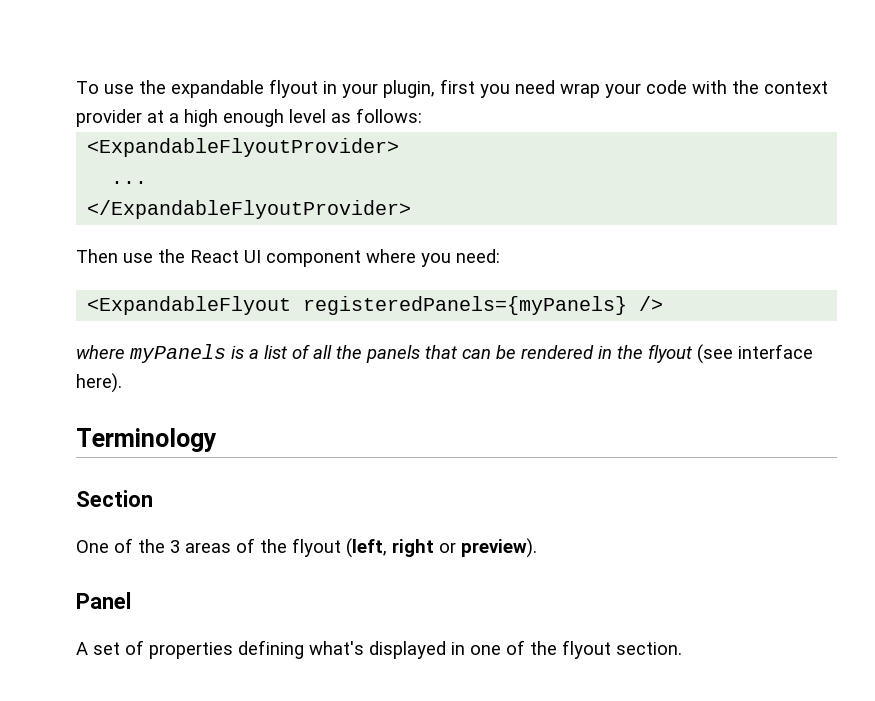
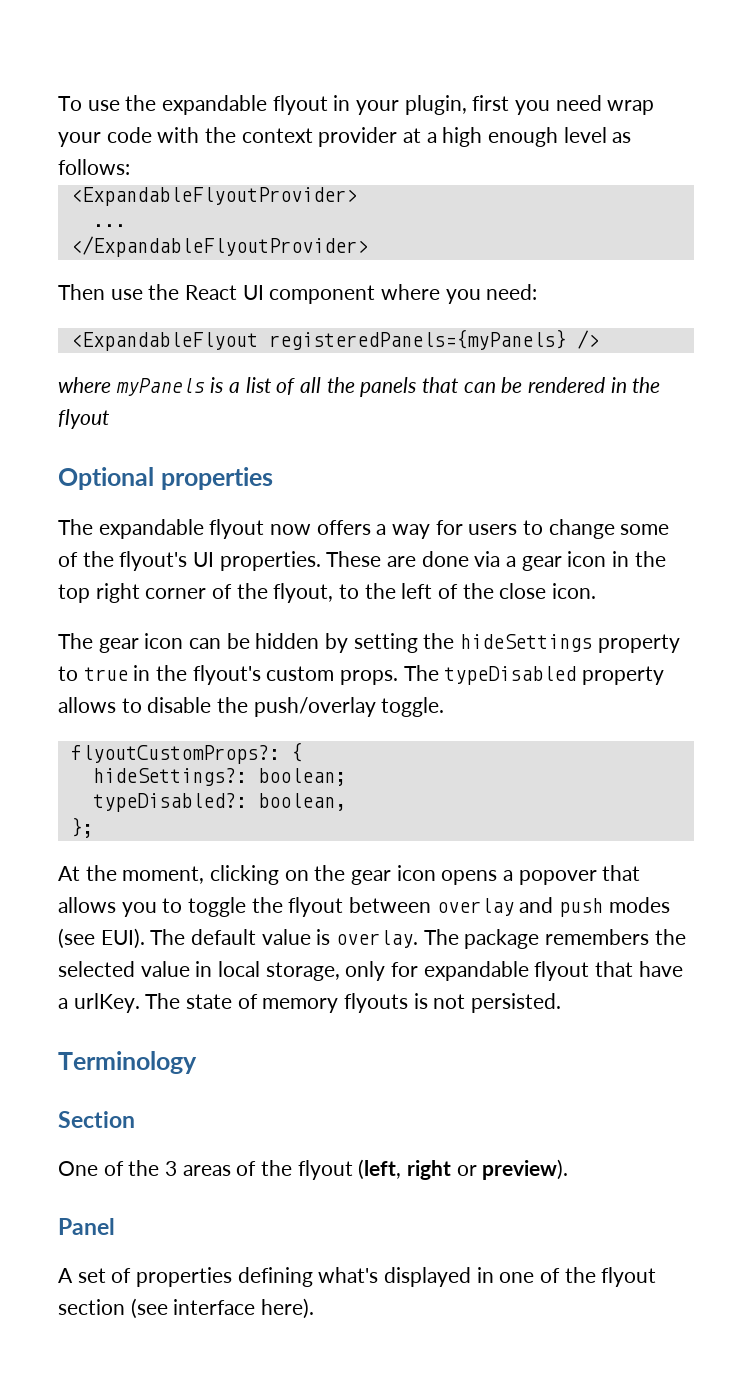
- where myPanels is a list of all the panels that can be rendered in the flyout (see interface here).
+ where myPanels is a list of all the panels that can be rendered in the flyout
+ Optional properties
+ The expandable flyout now offers a way for users to change some of the flyout's UI properties. These are done via a gear icon in the top right corner of the flyout, to the left of the close icon.
+ The gear icon can be hidden by setting the hideSettings property to true in the flyout's custom props. The typeDisabled property allows to disable the push/overlay toggle.
+ flyoutCustomProps?: {
+ hideSettings?: boolean;
+ typeDisabled?: boolean,
+ };
+ At the moment, clicking on the gear icon opens a popover that allows you to toggle the flyout between overlay and push modes (see EUI). The default value is overlay. The package remembers the selected value in local storage, only for expandable flyout that have a urlKey. The state of memory flyouts is not persisted.
- A set of properties defining what's displayed in one of the flyout section.
+ A set of properties defining what's displayed in one of the flyout section (see interface here).

